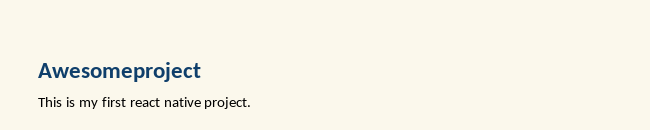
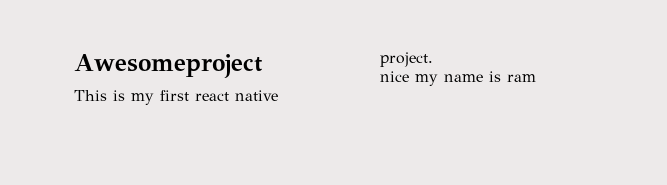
+ nice my name is ram

